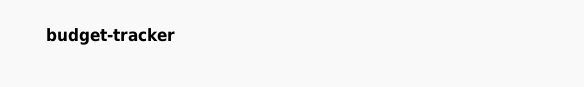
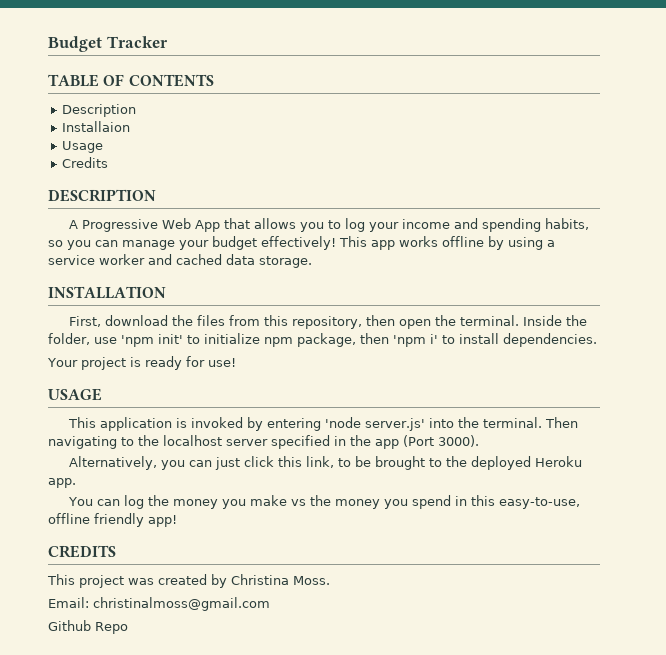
- budget-tracker
+ Budget Tracker
+ TABLE OF CONTENTS
+ Description
+ Installaion
+ Usage
+ Credits
+ DESCRIPTION
+ A Progressive Web App that allows you to log your income and spending habits, so you can manage your budget effectively! This app works offline by using a service worker and cached data storage.
+ INSTALLATION
+ First, download the files from this repository, then open the terminal. Inside the folder, use 'npm init' to initialize npm package, then 'npm i' to install dependencies.
+ Your project is ready for use!
+ USAGE
+ This application is invoked by entering 'node server.js' into the terminal. Then navigating to the localhost server specified in the app (Port 3000).
+ Alternatively, you can just click this link, to be brought to the deployed Heroku app.
+ You can log the money you make vs the money you spend in this easy-to-use, offline friendly app!
+ CREDITS
+ This project was created by Christina Moss.
+ Email: christinalmoss@gmail.com
+ Github Repo

